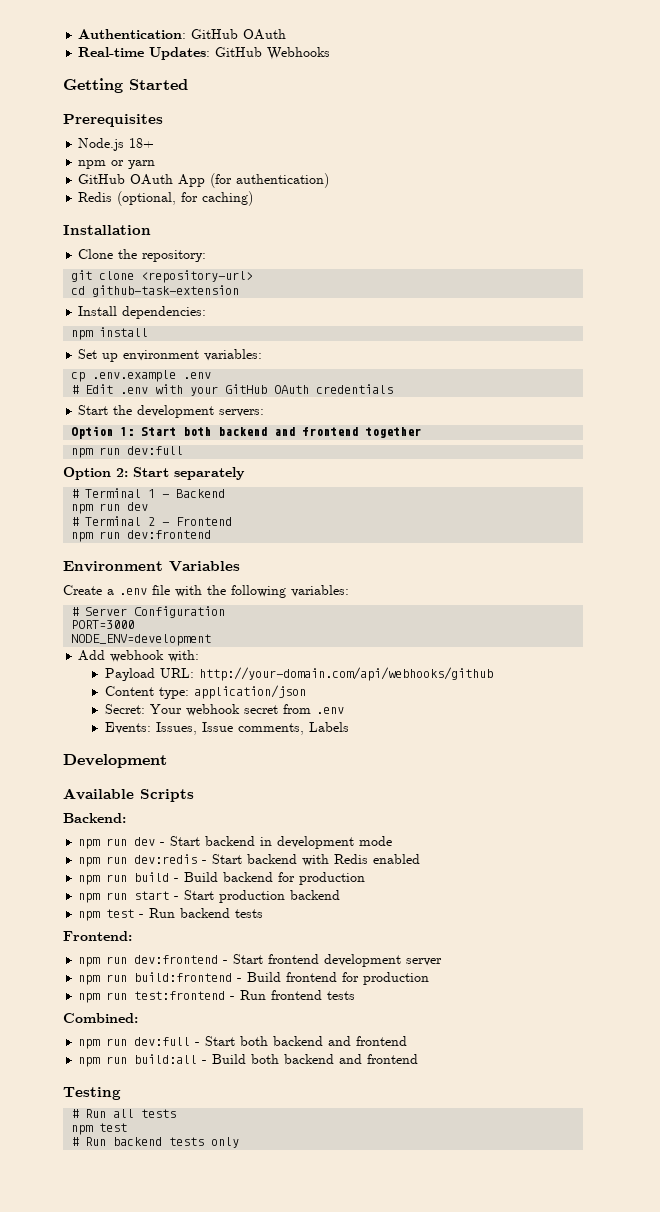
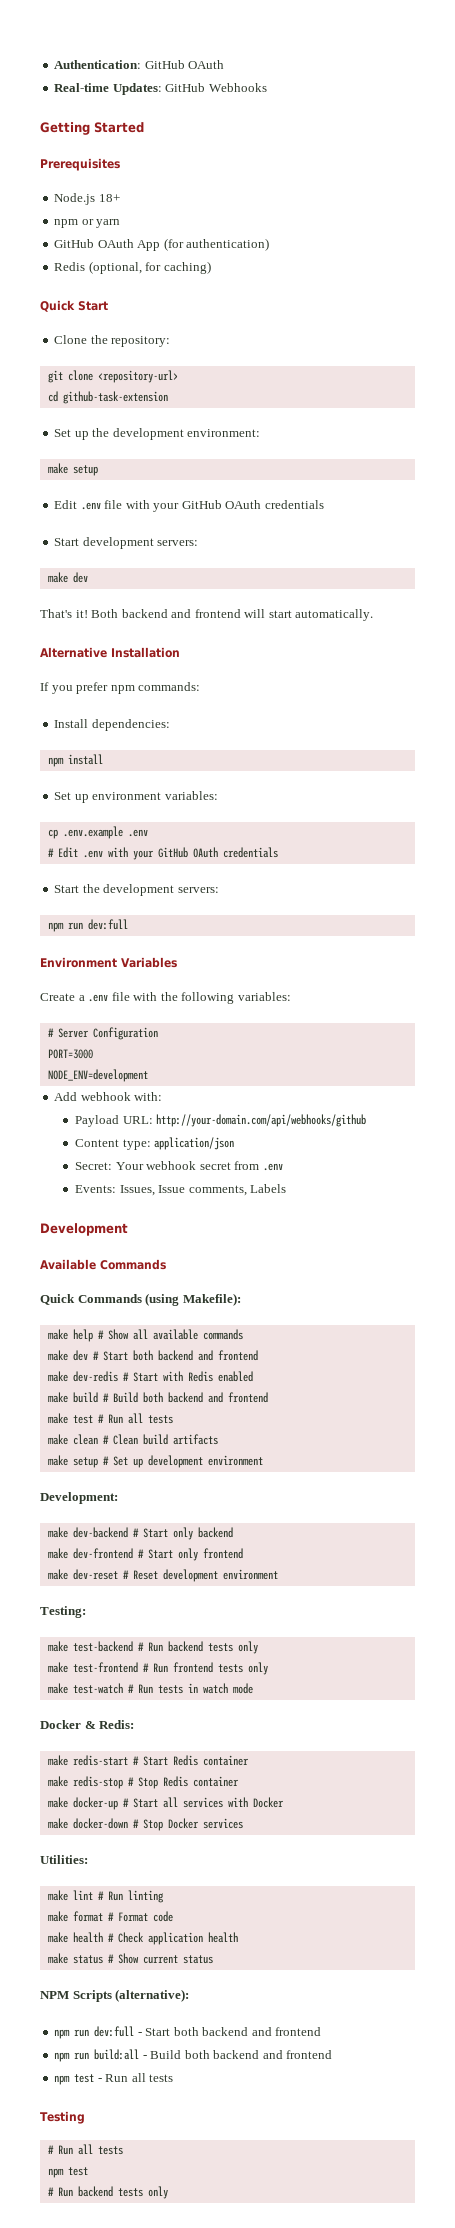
- Installation
+ Quick Start
+ Set up the development environment:
+ make setup
+ Edit .env file with your GitHub OAuth credentials
+ Start development servers:
+ make dev
+ That's it! Both backend and frontend will start automatically.
+ Alternative Installation
+ If you prefer npm commands:
  Start the development servers:
- Option 1: Start both backend and frontend together
  npm run dev:full
- Option 2: Start separately
- # Terminal 1 - Backend
- npm run dev
- # Terminal 2 - Frontend
- npm run dev:frontend
- Available Scripts
- Backend:
- npm run dev - Start backend in development mode
- npm run dev:redis - Start backend with Redis enabled
- npm run build - Build backend for production
- npm run start - Start production backend
- npm test - Run backend tests
- Frontend:
- npm run dev:frontend - Start frontend development server
- npm run build:frontend - Build frontend for production
- npm run test:frontend - Run frontend tests
- Combined:
+ Available Commands
+ Quick Commands (using Makefile):
+ make help # Show all available commands
+ make dev # Start both backend and frontend
+ make dev-redis # Start with Redis enabled
+ make build # Build both backend and frontend
+ make test # Run all tests
+ make clean # Clean build artifacts
+ make setup # Set up development environment
+ Development:
+ make dev-backend # Start only backend
+ make dev-frontend # Start only frontend
+ make dev-reset # Reset development environment
+ Testing:
+ make test-backend # Run backend tests only
+ make test-frontend # Run frontend tests only
+ make test-watch # Run tests in watch mode
+ Docker & Redis:
+ make redis-start # Start Redis container
+ make redis-stop # Stop Redis container
+ make docker-up # Start all services with Docker
+ make docker-down # Stop Docker services
+ Utilities:
+ make lint # Run linting
+ make format # Format code
+ make health # Check application health
+ make status # Show current status
+ NPM Scripts (alternative):
+ npm test - Run all tests

